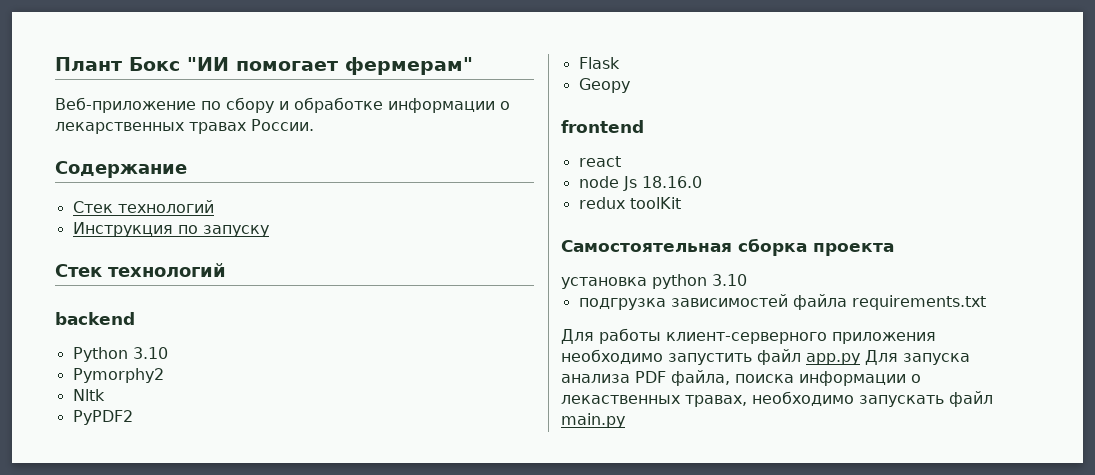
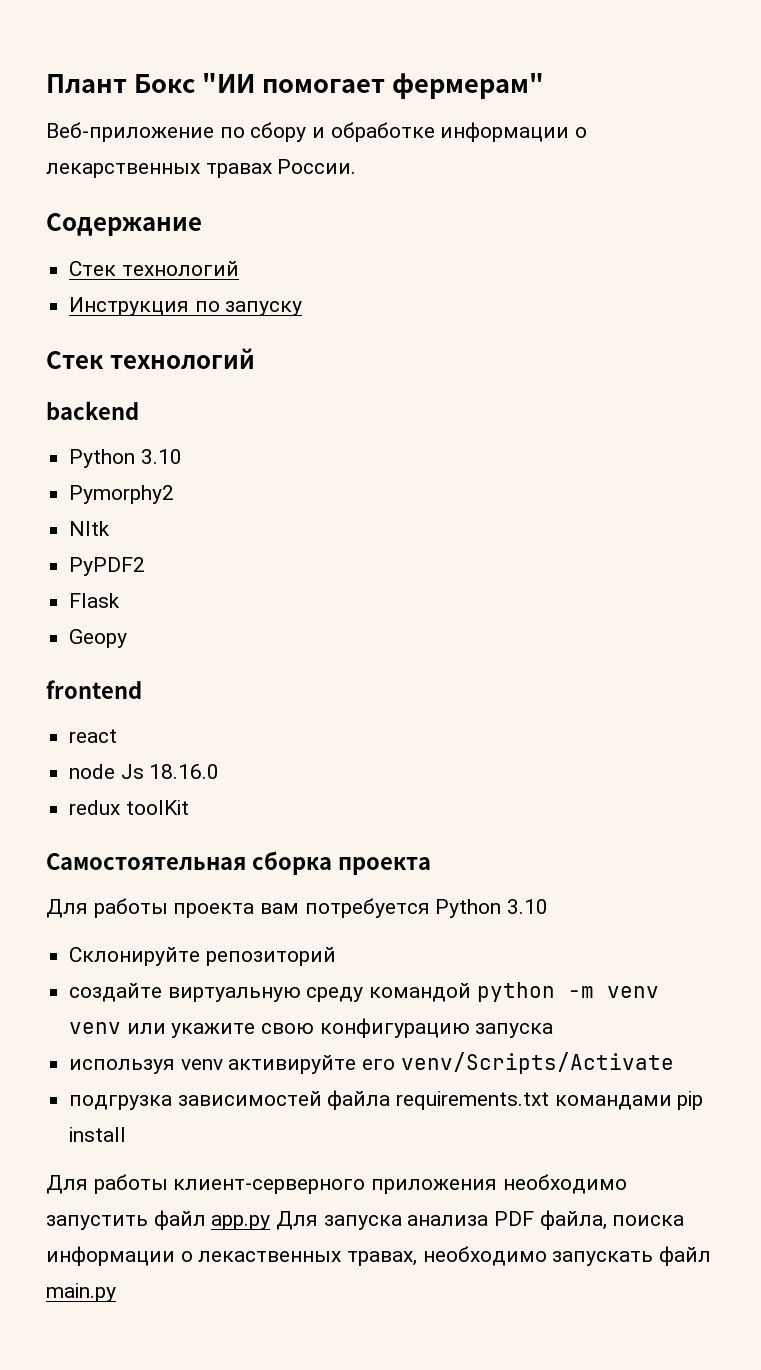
- установка python 3.10
+ Для работы проекта вам потребуется Python 3.10
+ Склонируйте репозиторий
+ создайте виртуальную среду командой python -m venv venv или укажите свою конфигурацию запуска
+ используя venv активируйте его venv/Scripts/Activate
- подгрузка зависимостей файла requirements.txt
+ подгрузка зависимостей файла requirements.txt командами pip install

